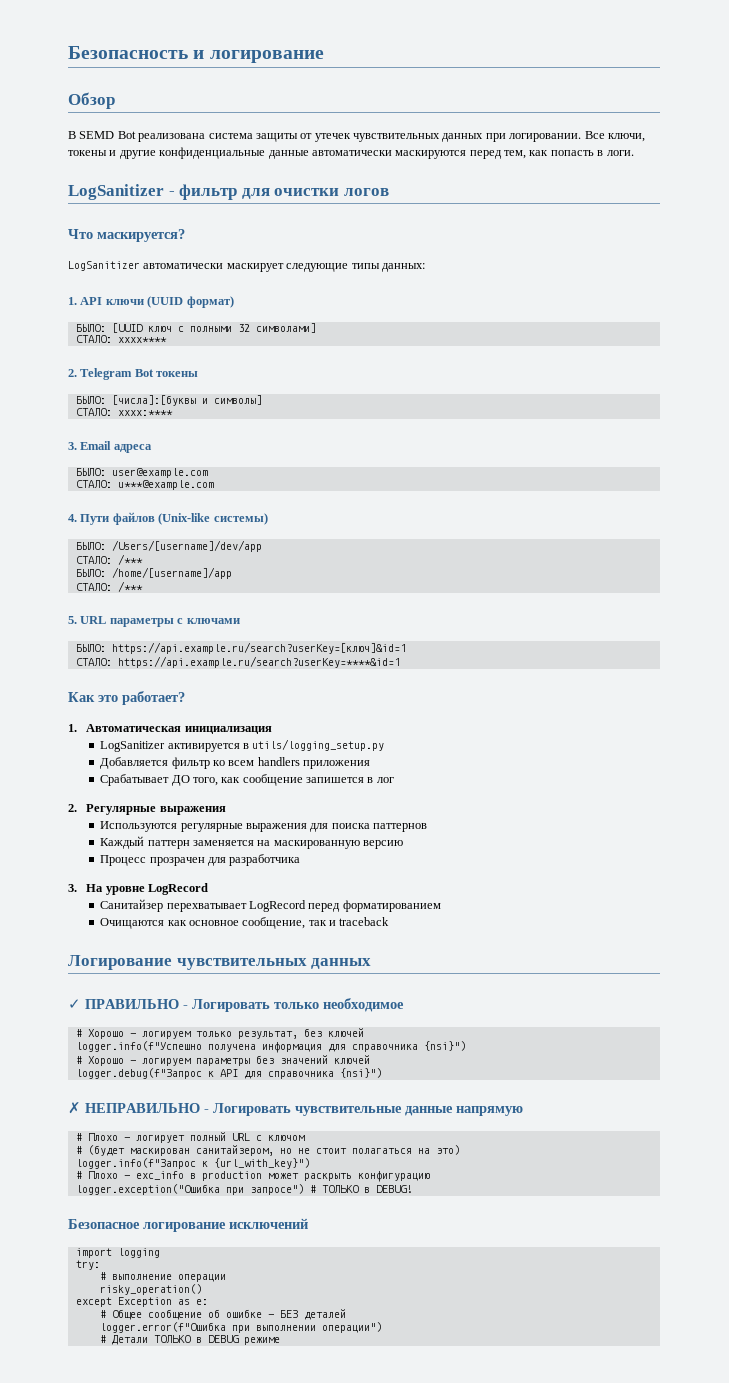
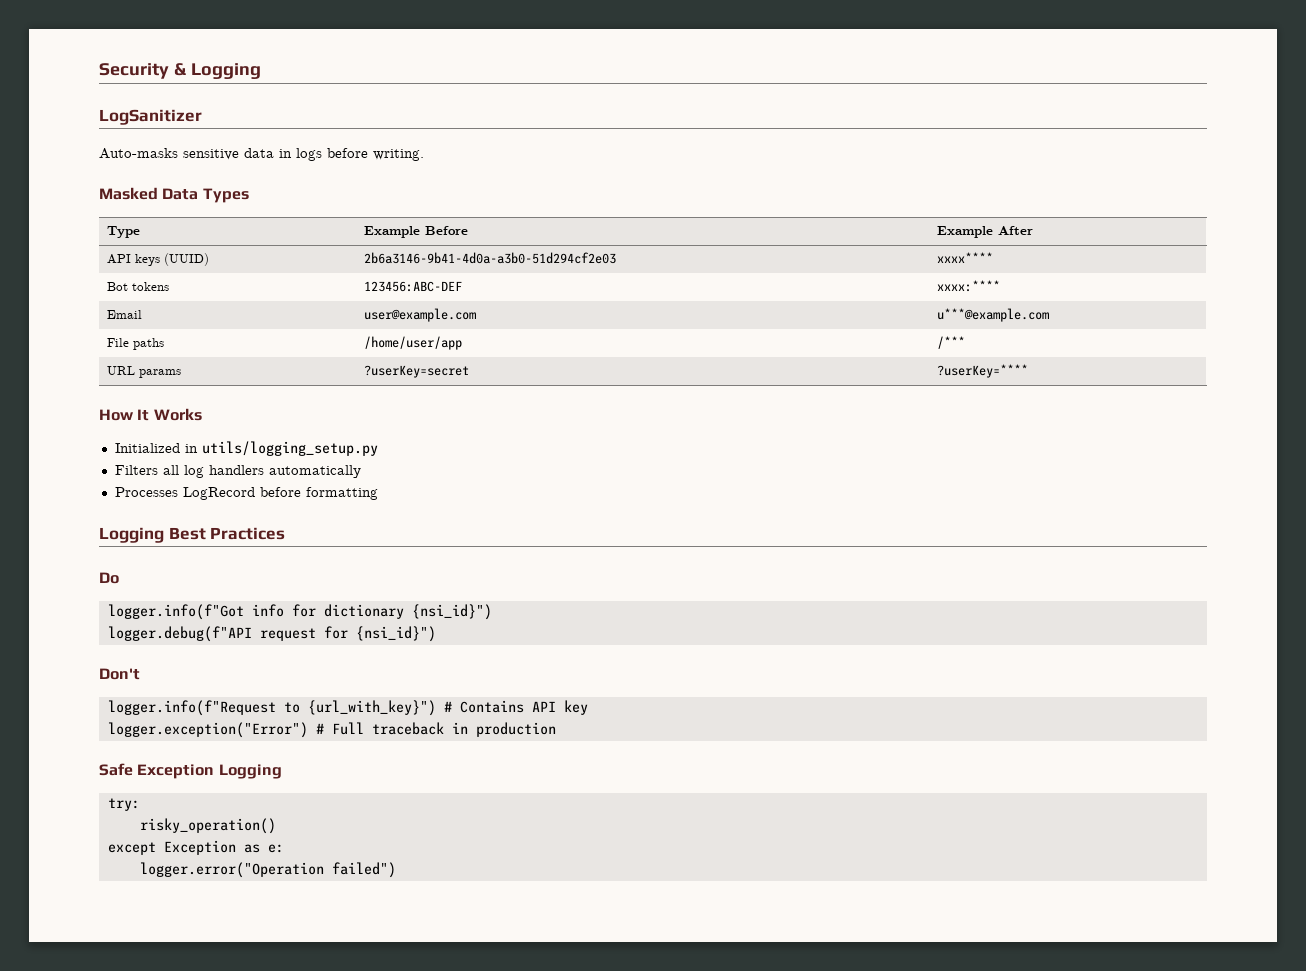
- Безопасность и логирование
- Обзор
- В SEMD Bot реализована система защиты от утечек чувствительных данных при логировании. Все ключи, токены и другие конфиденциальные данные автоматически маскируются перед тем, как попасть в логи.
- LogSanitizer - фильтр для очистки логов
- Что маскируется?
- LogSanitizer автоматически маскирует следующие типы данных:
- 1. API ключи (UUID формат)
- БЫЛО: [UUID ключ с полными 32 символами]
- СТАЛО: xxxx****
- 2. Telegram Bot токены
- БЫЛО: [числа]:[буквы и символы]
- СТАЛО: xxxx:****
- 3. Email адреса
- БЫЛО: user@example.com
- СТАЛО: u***@example.com
- 4. Пути файлов (Unix-like системы)
- БЫЛО: /Users/[username]/dev/app
- СТАЛО: /***
- БЫЛО: /home/[username]/app
- СТАЛО: /***
- 5. URL параметры с ключами
- БЫЛО: https://api.example.ru/search?userKey=[ключ]&id=1
- СТАЛО: https://api.example.ru/search?userKey=****&id=1
- Как это работает?
- 1. Автоматическая инициализация
- LogSanitizer активируется в utils/logging_setup.py
- Добавляется фильтр ко всем handlers приложения
- Срабатывает ДО того, как сообщение запишется в лог
- 2. Регулярные выражения
- Используются регулярные выражения для поиска паттернов
- Каждый паттерн заменяется на маскированную версию
- Процесс прозрачен для разработчика
- 3. На уровне LogRecord
- Санитайзер перехватывает LogRecord перед форматированием
- Очищаются как основное сообщение, так и traceback
- Логирование чувствительных данных
- ✓ ПРАВИЛЬНО - Логировать только необходимое
- # Хорошо - логируем только результат, без ключей
- logger.info(f"Успешно получена информация для справочника {nsi}")
- # Хорошо - логируем параметры без значений ключей
- logger.debug(f"Запрос к API для справочника {nsi}")
- ✗ НЕПРАВИЛЬНО - Логировать чувствительные данные напрямую
- # Плохо - логирует полный URL с ключом
- # (будет маскирован санитайзером, но не стоит полагаться на это)
- logger.info(f"Запрос к {url_with_key}")
- # Плохо - exc_info в production может раскрыть конфигурацию
- logger.exception("Ошибка при запросе") # ТОЛЬКО в DEBUG!
- Безопасное логирование исключений
- import logging
+ Security & Logging
+ LogSanitizer
+ Auto-masks sensitive data in logs before writing.
+ Masked Data Types
+ Type | Example Before | Example After
+ API keys (UUID) | 2b6a3146-9b41-4d0a-a3b0-51d294cf2e03 | xxxx****
+ Bot tokens | 123456:ABC-DEF | xxxx:****
+ Email | user@example.com | u***@example.com
+ File paths | /home/user/app | /***
+ URL params | ?userKey=secret | ?userKey=****
+ How It Works
+ Initialized in utils/logging_setup.py
+ Filters all log handlers automatically
+ Processes LogRecord before formatting
+ Logging Best Practices
+ Do
+ logger.info(f"Got info for dictionary {nsi_id}")
+ logger.debug(f"API request for {nsi_id}")
+ Don't
+ logger.info(f"Request to {url_with_key}") # Contains API key
+ logger.exception("Error") # Full traceback in production
+ Safe Exception Logging
  try:
- # выполнение операции
- # Общее сообщение об ошибке - БЕЗ деталей
- logger.error(f"Ошибка при выполнении операции")
- # Детали ТОЛЬКО в DEBUG режиме
+ logger.error("Operation failed")

